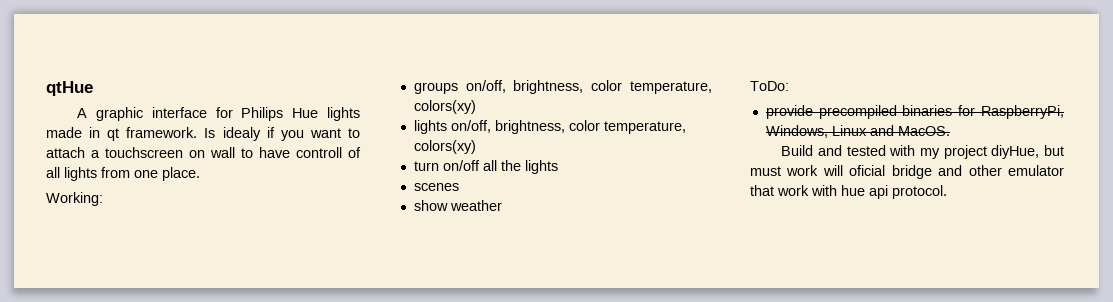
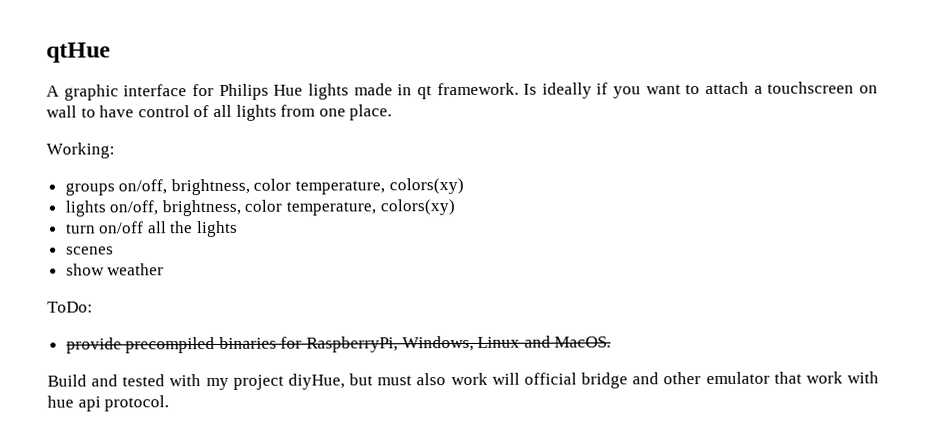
- Is idealy if you want to attach a touchscreen on wall to have controll of all lights from one place.
+ Is ideally if you want to attach a touchscreen on wall to have control of all lights from one place.
- Build and tested with my project diyHue, but must work will oficial bridge and other emulator that work with hue api protocol.
+ Build and tested with my project diyHue, but must also work will official bridge and other emulator that work with hue api protocol.

